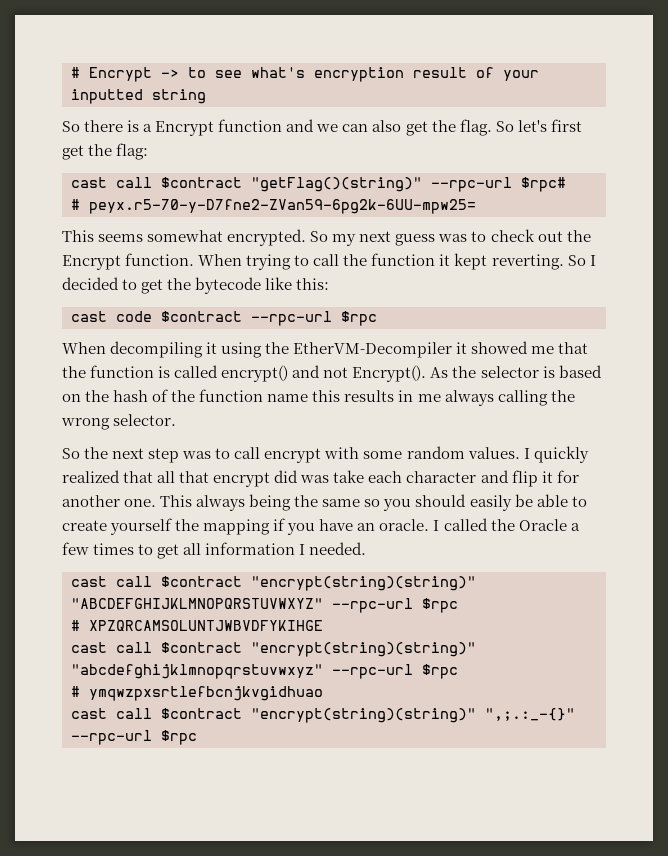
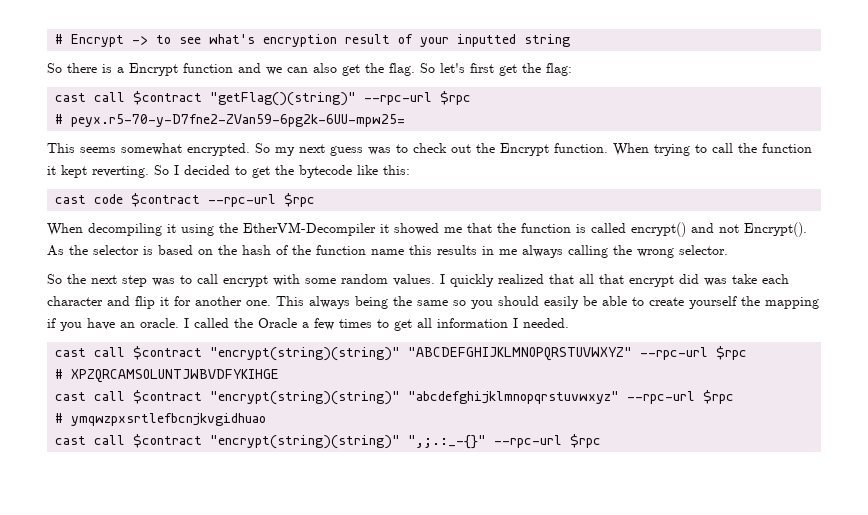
- cast call $contract "getFlag()(string)" --rpc-url $rpc#
+ cast call $contract "getFlag()(string)" --rpc-url $rpc

